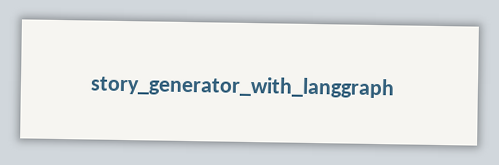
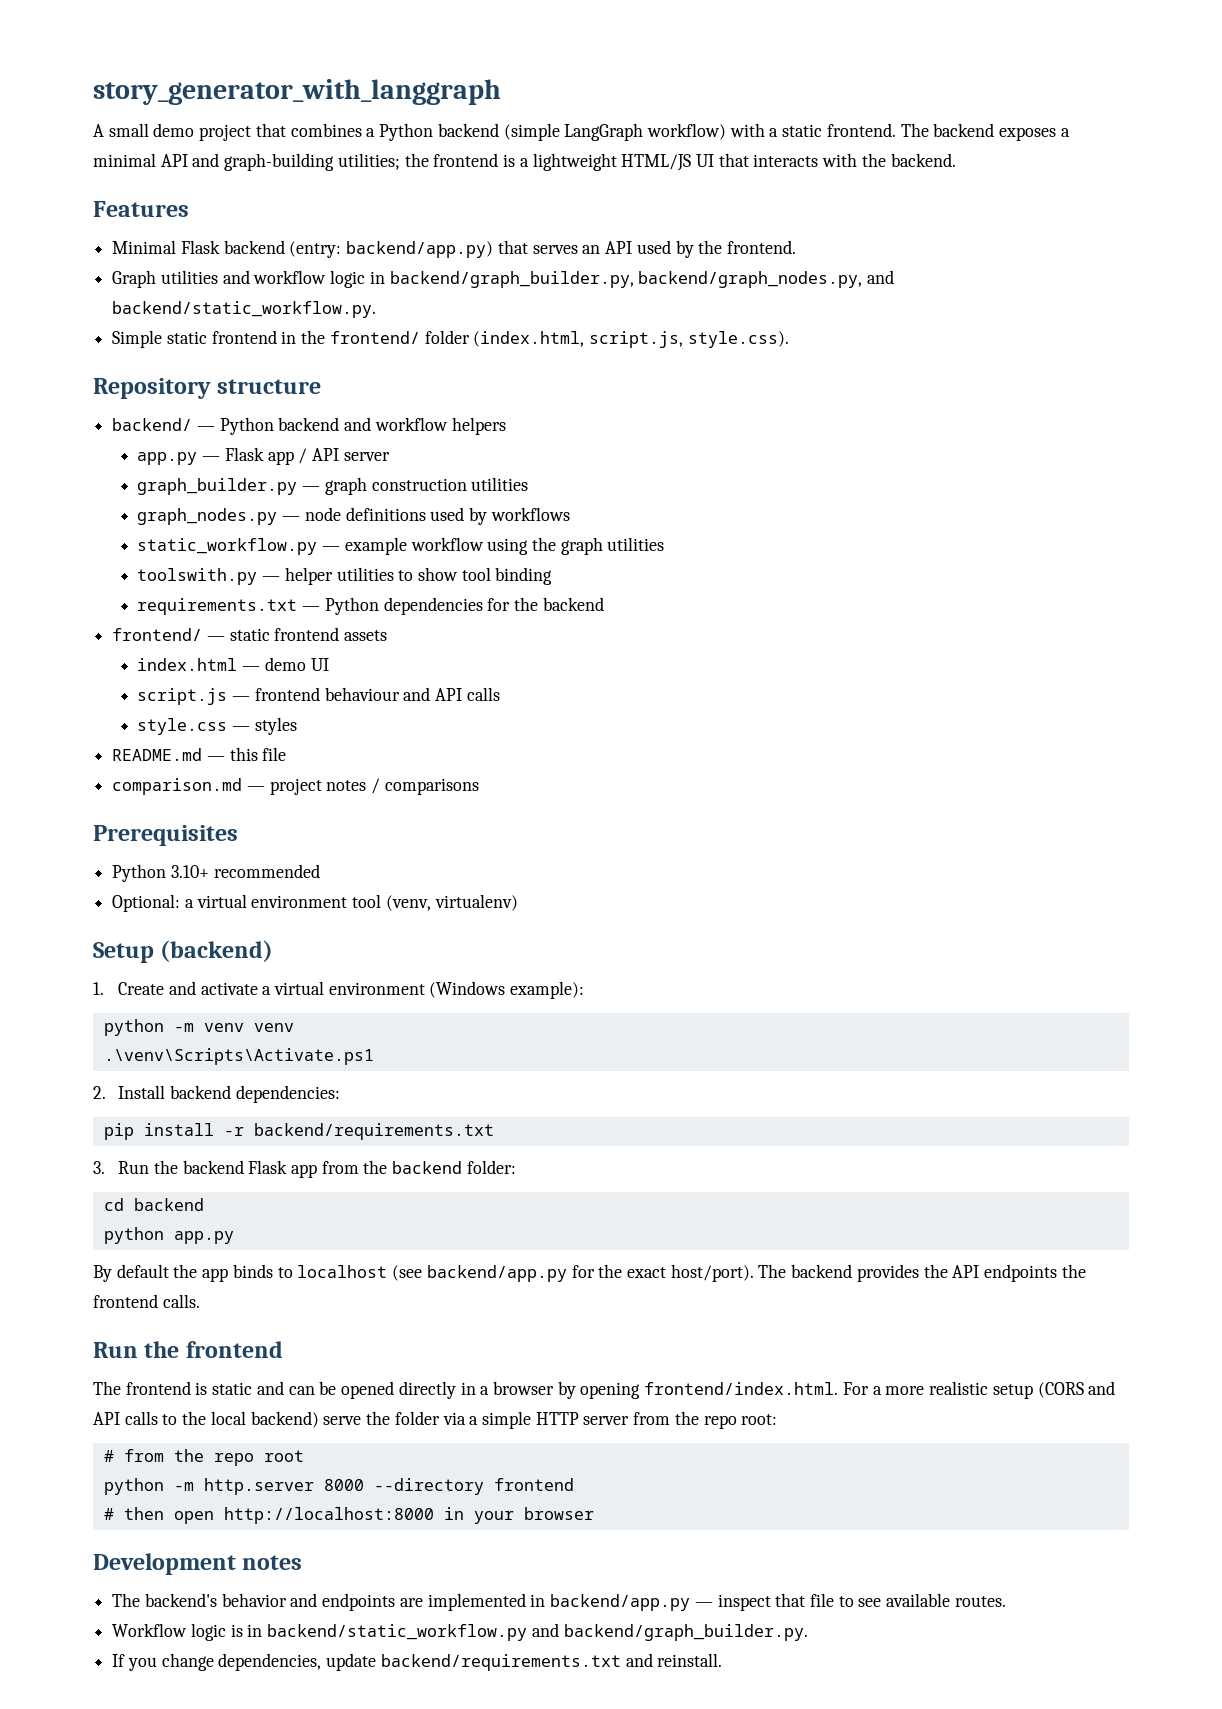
+ A small demo project that combines a Python backend (simple LangGraph workflow) with a static frontend. The backend exposes a minimal API and graph-building utilities; the frontend is a lightweight HTML/JS UI that interacts with the backend.
+ Features
+ Minimal Flask backend (entry: backend/app.py) that serves an API used by the frontend.
+ Graph utilities and workflow logic in backend/graph_builder.py, backend/graph_nodes.py, and backend/static_workflow.py.
+ Simple static frontend in the frontend/ folder (index.html, script.js, style.css).
+ Repository structure
+ backend/ — Python backend and workflow helpers
+ app.py — Flask app / API server
+ graph_builder.py — graph construction utilities
+ graph_nodes.py — node definitions used by workflows
+ static_workflow.py — example workflow using the graph utilities
+ toolswith.py — helper utilities to show tool binding
+ requirements.txt — Python dependencies for the backend
+ frontend/ — static frontend assets
+ index.html — demo UI
+ script.js — frontend behaviour and API calls
+ style.css — styles
+ README.md — this file
+ comparison.md — project notes / comparisons
+ Prerequisites
+ Python 3.10+ recommended
+ Optional: a virtual environment tool (venv, virtualenv)
+ Setup (backend)
+ 1. Create and activate a virtual environment (Windows example):
+ python -m venv venv
+ .\venv\Scripts\Activate.ps1
+ 2. Install backend dependencies:
+ pip install -r backend/requirements.txt
+ 3. Run the backend Flask app from the backend folder:
+ cd backend
+ python app.py
+ By default the app binds to localhost (see backend/app.py for the exact host/port). The backend provides the API endpoints the frontend calls.
+ Run the frontend
+ The frontend is static and can be opened directly in a browser by opening frontend/index.html. For a more realistic setup (CORS and API calls to the local backend) serve the folder via a simple HTTP server from the repo root:
+ # from the repo root
+ python -m http.server 8000 --directory frontend
+ # then open http://localhost:8000 in your browser
+ Development notes
+ The backend's behavior and endpoints are implemented in backend/app.py — inspect that file to see available routes.
+ Workflow logic is in backend/static_workflow.py and backend/graph_builder.py.
+ If you change dependencies, update backend/requirements.txt and reinstall.

